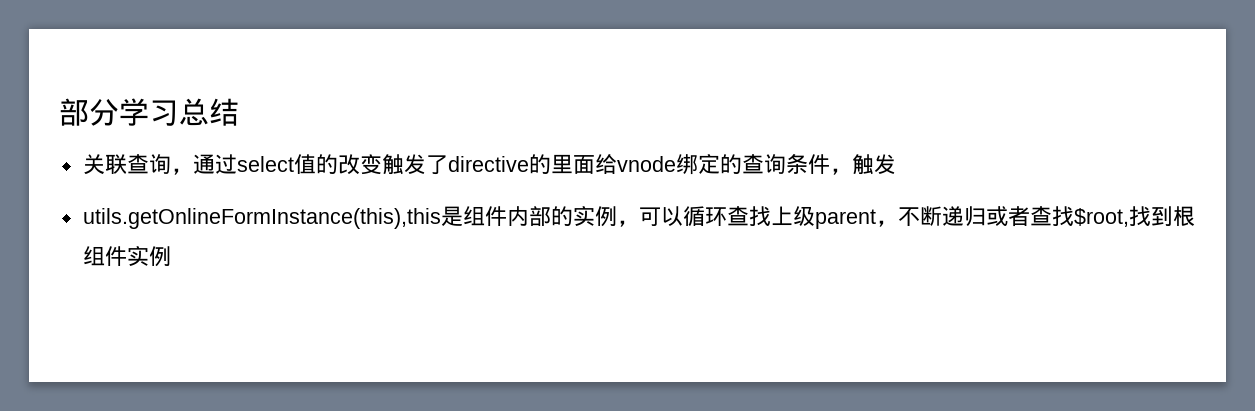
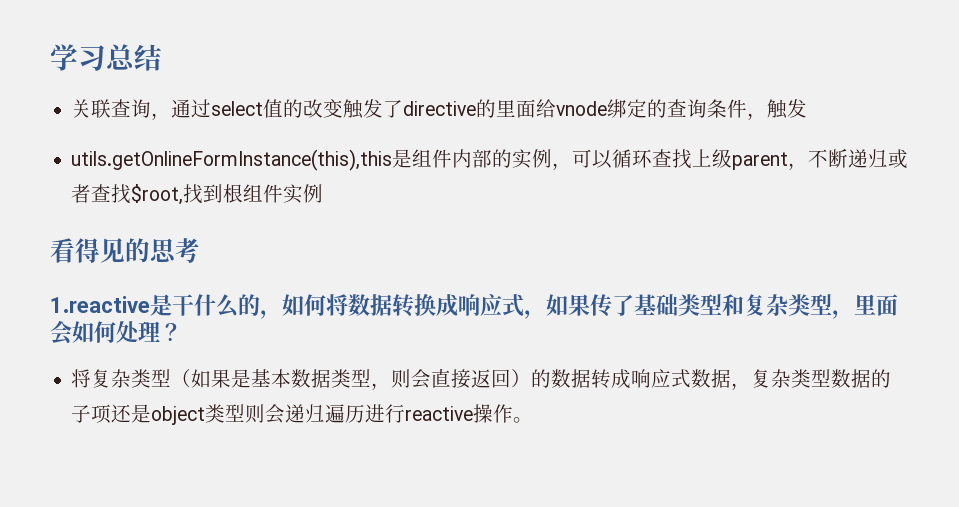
- 部分学习总结
+ 学习总结
+ 看得见的思考
+ 1.reactive是干什么的，如何将数据转换成响应式，如果传了基础类型和复杂类型，里面会如何处理？
+ 将复杂类型（如果是基本数据类型，则会直接返回）的数据转成响应式数据，复杂类型数据的子项还是object类型则会递归遍历进行reactive操作。

